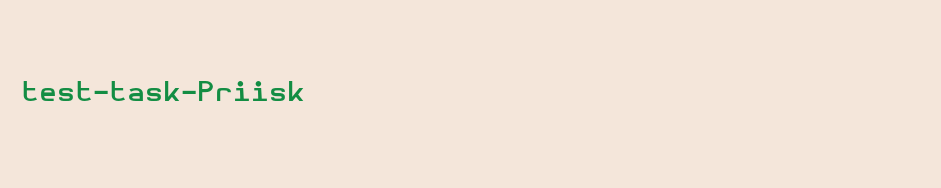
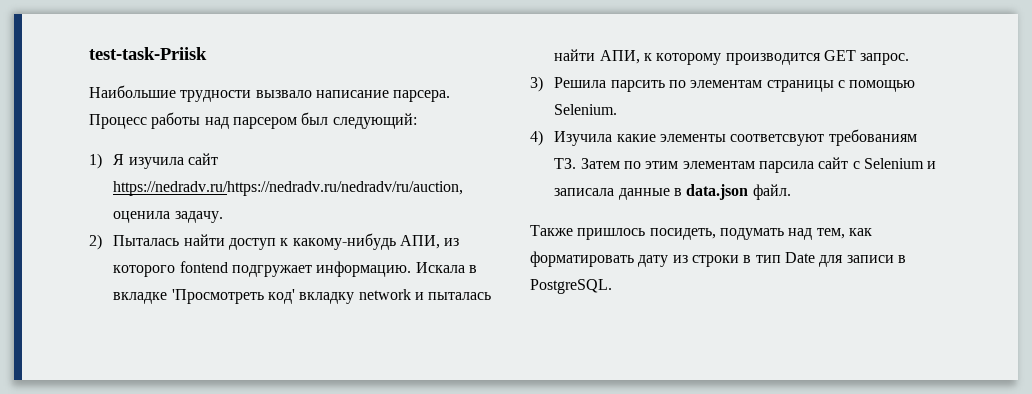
+ Наибольшие трудности вызвало написание парсера. Процесс работы над парсером был следующий:
+ 1) Я изучила сайт https://nedradv.ru/https://nedradv.ru/nedradv/ru/auction, оценила задачу.
+ 2) Пыталась найти доступ к какому-нибудь АПИ, из которого fontend подгружает информацию. Искала в вкладке 'Просмотреть код' вкладку network и пыталась найти АПИ, к которому производится GET запрос.
+ 3) Решила парсить по элементам страницы с помощью Selenium.
+ 4) Изучила какие элементы соответсвуют требованиям ТЗ. Затем по этим элементам парсила сайт с Selenium и записала данные в data.json файл.
+ Также пришлось посидеть, подумать над тем, как форматировать дату из строки в тип Date для записи в PostgreSQL.

